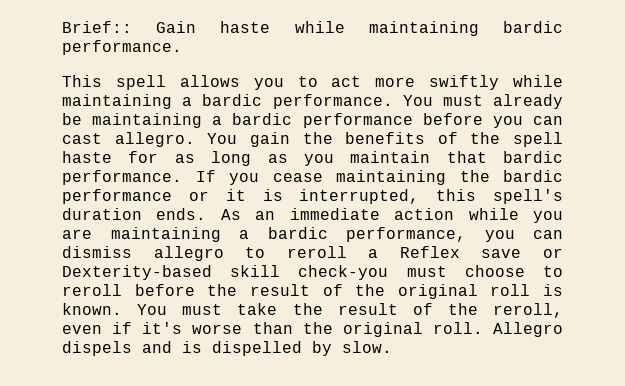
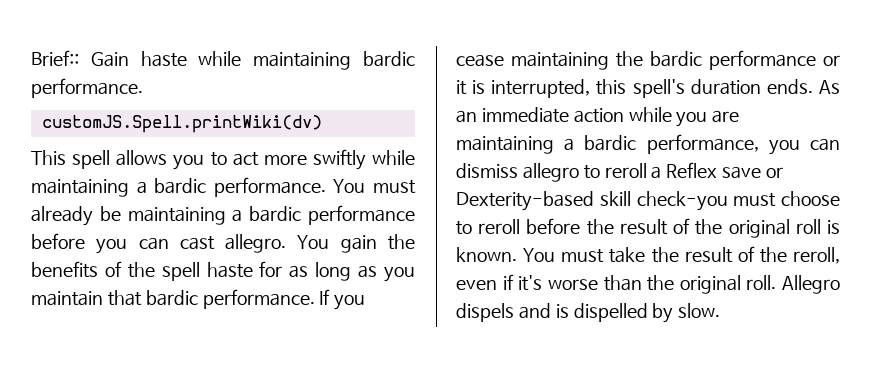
+ customJS.Spell.printWiki(dv)

